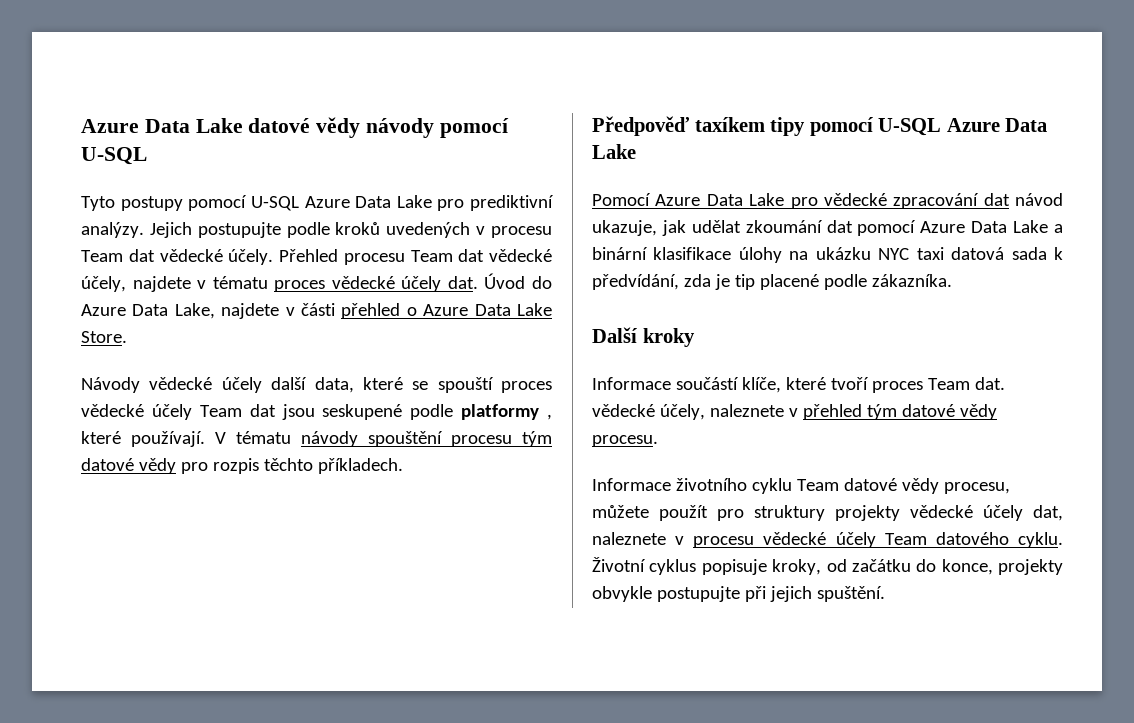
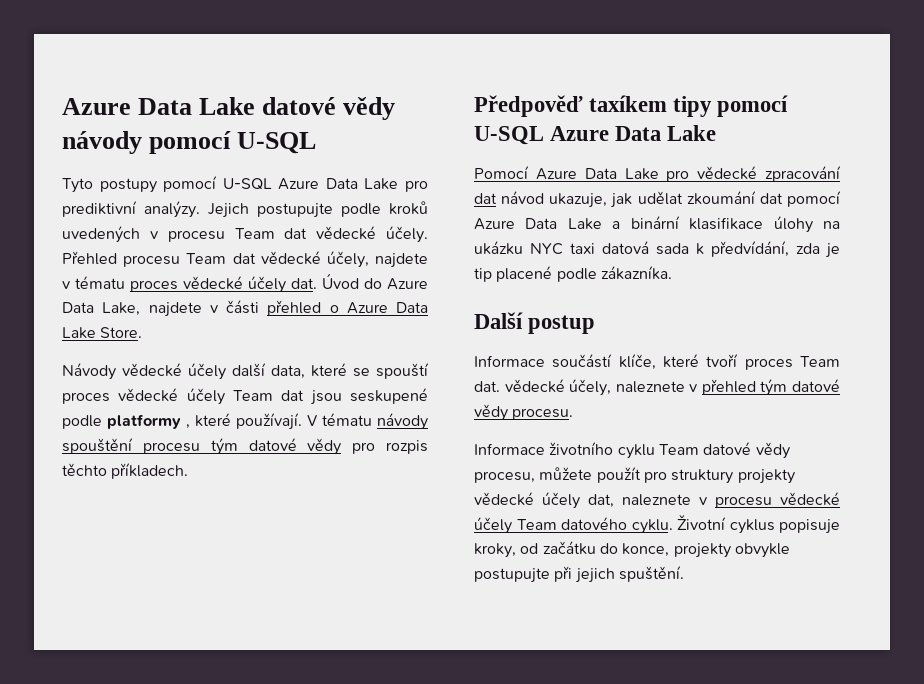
- Další kroky
+ Další postup

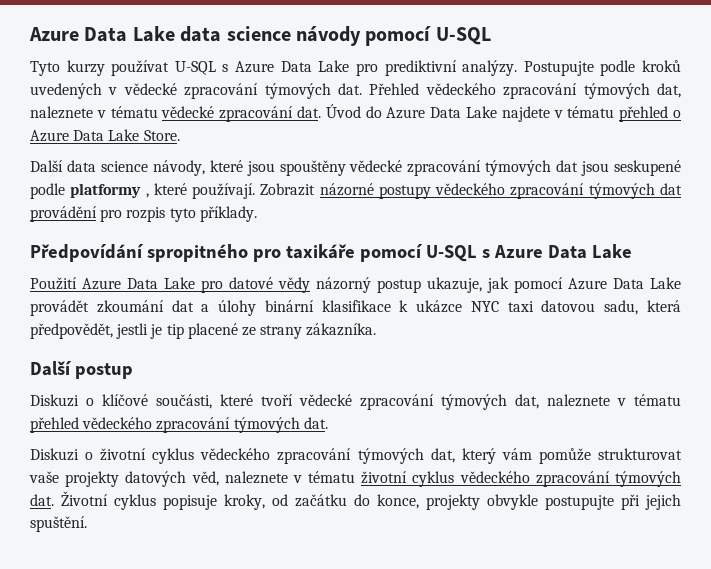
- Azure Data Lake datové vědy návody pomocí U-SQL
+ Azure Data Lake data science návody pomocí U-SQL
- Tyto postupy pomocí U-SQL Azure Data Lake pro prediktivní analýzy.
+ Tyto kurzy používat U-SQL s Azure Data Lake pro prediktivní analýzy.
- Jejich postupujte podle kroků uvedených v procesu Team dat vědecké účely. Přehled procesu Team dat vědecké účely, najdete v tématu proces vědecké účely dat.
+ Postupujte podle kroků uvedených v vědecké zpracování týmových dat. Přehled vědeckého zpracování týmových dat, naleznete v tématu vědecké zpracování dat.
- Úvod do Azure Data Lake, najdete v části přehled o Azure Data Lake Store.
+ Úvod do Azure Data Lake najdete v tématu přehled o Azure Data Lake Store.
- Návody vědecké účely další data, které se spouští proces vědecké účely Team dat jsou seskupené podle platformy , které používají.
+ Další data science návody, které jsou spouštěny vědecké zpracování týmových dat jsou seskupené podle platformy , které používají.
- V tématu návody spouštění procesu tým datové vědy pro rozpis těchto příkladech.
- Předpověď taxíkem tipy pomocí U-SQL Azure Data Lake
+ Zobrazit názorné postupy vědeckého zpracování týmových dat provádění pro rozpis tyto příklady.
+ Předpovídání spropitného pro taxikáře pomocí U-SQL s Azure Data Lake
- Pomocí Azure Data Lake pro vědecké zpracování dat návod ukazuje, jak udělat zkoumání dat pomocí Azure Data Lake a binární klasifikace úlohy na ukázku NYC taxi datová sada k předvídání, zda je tip placené podle zákazníka.
+ Použití Azure Data Lake pro datové vědy názorný postup ukazuje, jak pomocí Azure Data Lake provádět zkoumání dat a úlohy binární klasifikace k ukázce NYC taxi datovou sadu, která předpovědět, jestli je tip placené ze strany zákazníka.
- Informace součástí klíče, které tvoří proces Team dat. vědecké účely, naleznete v přehled tým datové vědy procesu.
- Informace životního cyklu Team datové vědy procesu, můžete použít pro struktury projekty vědecké účely dat, naleznete v procesu vědecké účely Team datového cyklu.
+ Diskuzi o klíčové součásti, které tvoří vědecké zpracování týmových dat, naleznete v tématu přehled vědeckého zpracování týmových dat.
+ Diskuzi o životní cyklus vědeckého zpracování týmových dat, který vám pomůže strukturovat vaše projekty datových věd, naleznete v tématu životní cyklus vědeckého zpracování týmových dat.

